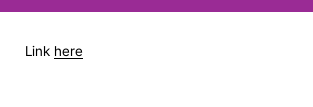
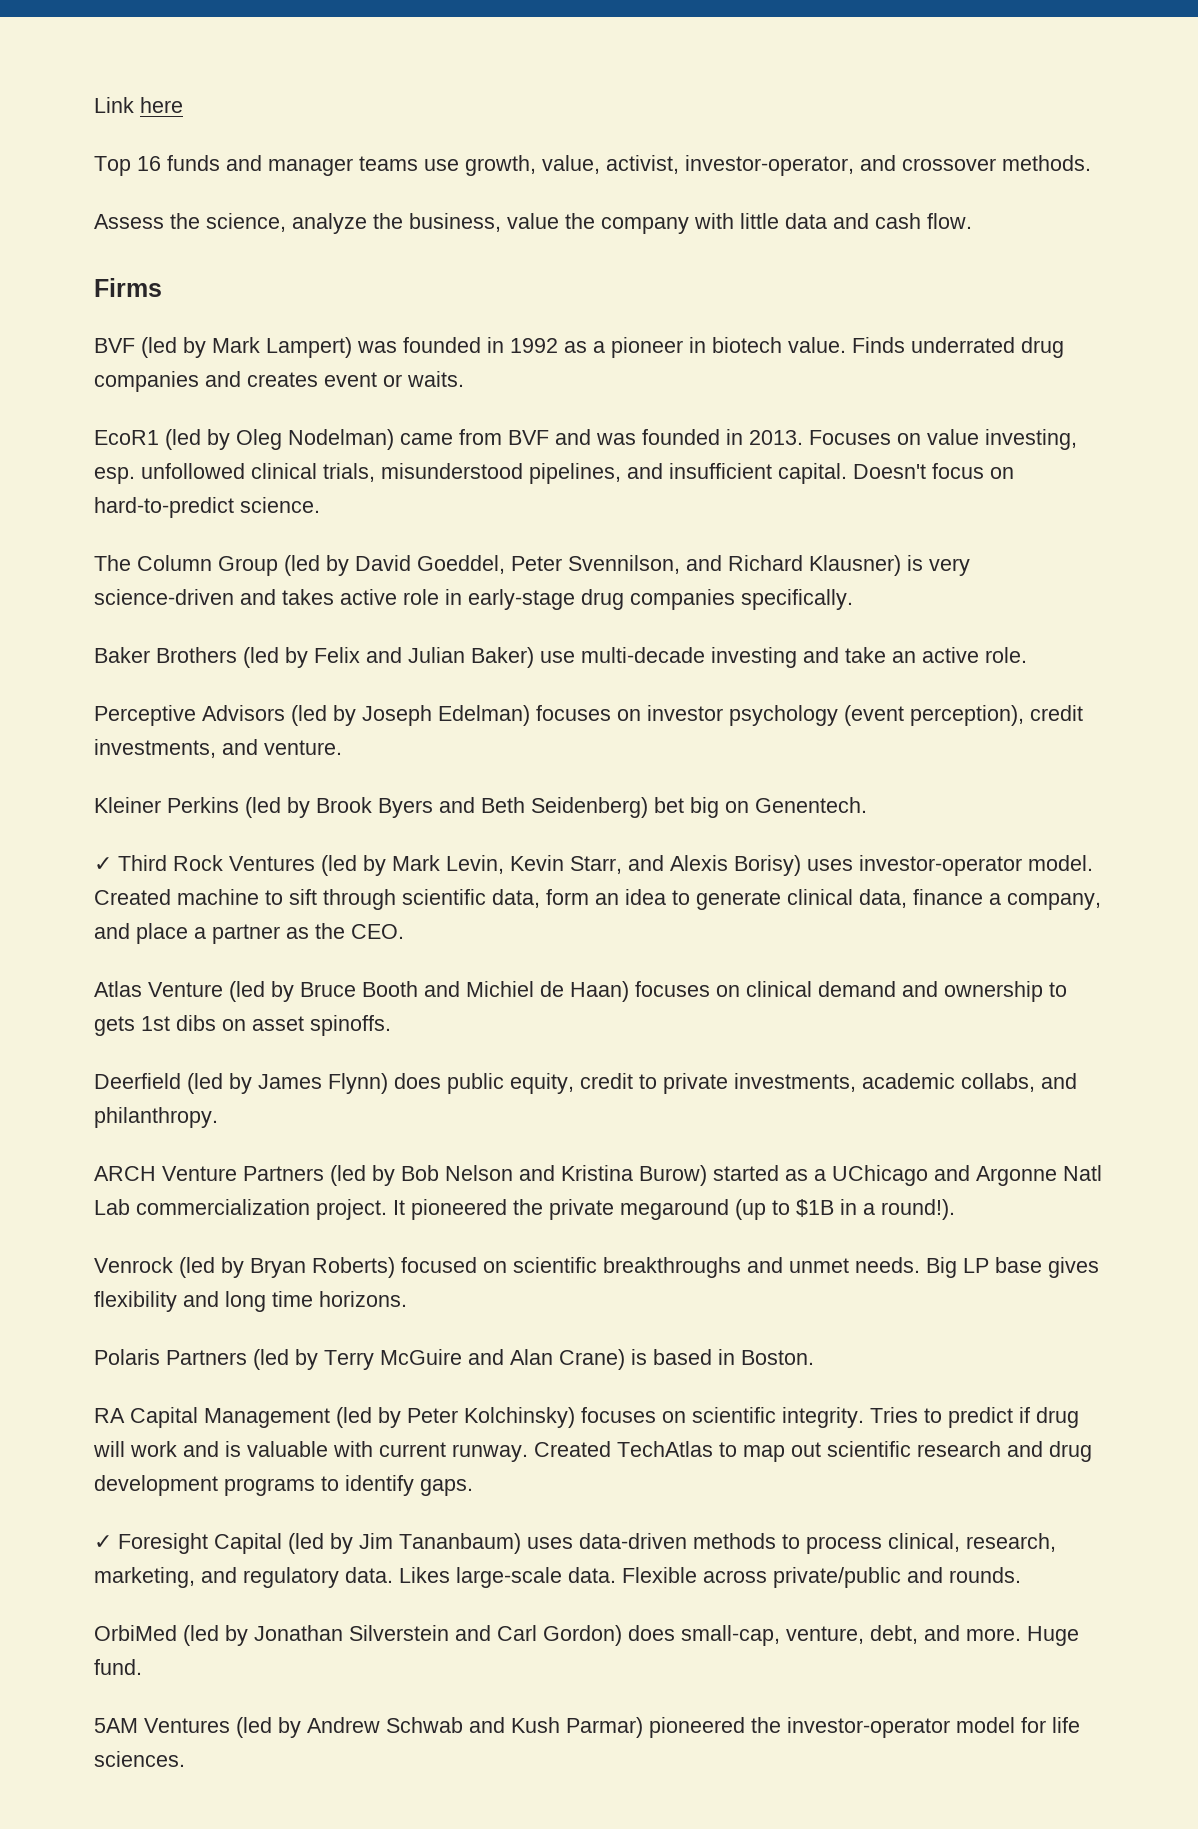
+ Top 16 funds and manager teams use growth, value, activist, investor-operator, and crossover methods.
+ Assess the science, analyze the business, value the company with little data and cash flow.
+ Firms
+ BVF (led by Mark Lampert) was founded in 1992 as a pioneer in biotech value. Finds underrated drug companies and creates event or waits.
+ EcoR1 (led by Oleg Nodelman) came from BVF and was founded in 2013. Focuses on value investing, esp. unfollowed clinical trials, misunderstood pipelines, and insufficient capital. Doesn't focus on hard-to-predict science.
+ The Column Group (led by David Goeddel, Peter Svennilson, and Richard Klausner) is very science-driven and takes active role in early-stage drug companies specifically.
+ Baker Brothers (led by Felix and Julian Baker) use multi-decade investing and take an active role.
+ Perceptive Advisors (led by Joseph Edelman) focuses on investor psychology (event perception), credit investments, and venture.
+ Kleiner Perkins (led by Brook Byers and Beth Seidenberg) bet big on Genentech.
+ ✓ Third Rock Ventures (led by Mark Levin, Kevin Starr, and Alexis Borisy) uses investor-operator model. Created machine to sift through scientific data, form an idea to generate clinical data, finance a company, and place a partner as the CEO.
+ Atlas Venture (led by Bruce Booth and Michiel de Haan) focuses on clinical demand and ownership to gets 1st dibs on asset spinoffs.
+ Deerfield (led by James Flynn) does public equity, credit to private investments, academic collabs, and philanthropy.
+ ARCH Venture Partners (led by Bob Nelson and Kristina Burow) started as a UChicago and Argonne Natl Lab commercialization project. It pioneered the private megaround (up to $1B in a round!).
+ Venrock (led by Bryan Roberts) focused on scientific breakthroughs and unmet needs. Big LP base gives flexibility and long time horizons.
+ Polaris Partners (led by Terry McGuire and Alan Crane) is based in Boston.
+ RA Capital Management (led by Peter Kolchinsky) focuses on scientific integrity. Tries to predict if drug will work and is valuable with current runway. Created TechAtlas to map out scientific research and drug development programs to identify gaps.
+ ✓ Foresight Capital (led by Jim Tananbaum) uses data-driven methods to process clinical, research, marketing, and regulatory data. Likes large-scale data. Flexible across private/public and rounds.
+ OrbiMed (led by Jonathan Silverstein and Carl Gordon) does small-cap, venture, debt, and more. Huge fund.
+ 5AM Ventures (led by Andrew Schwab and Kush Parmar) pioneered the investor-operator model for life sciences.

